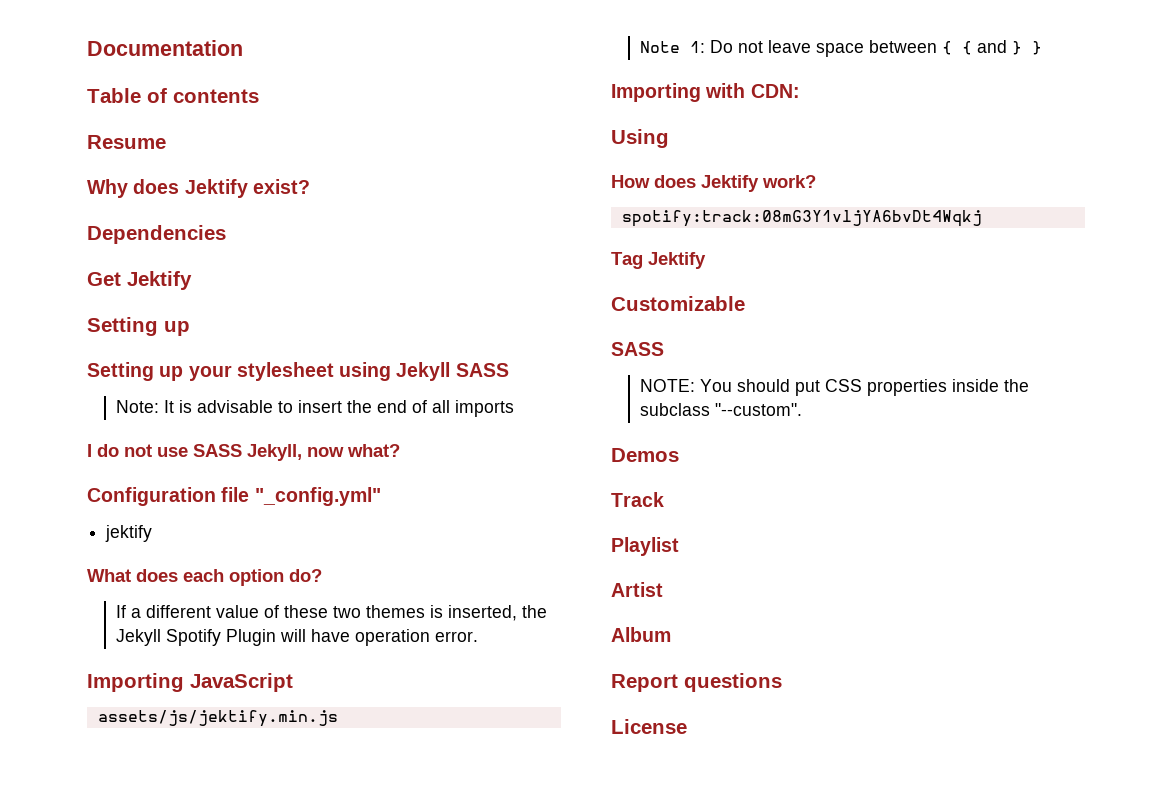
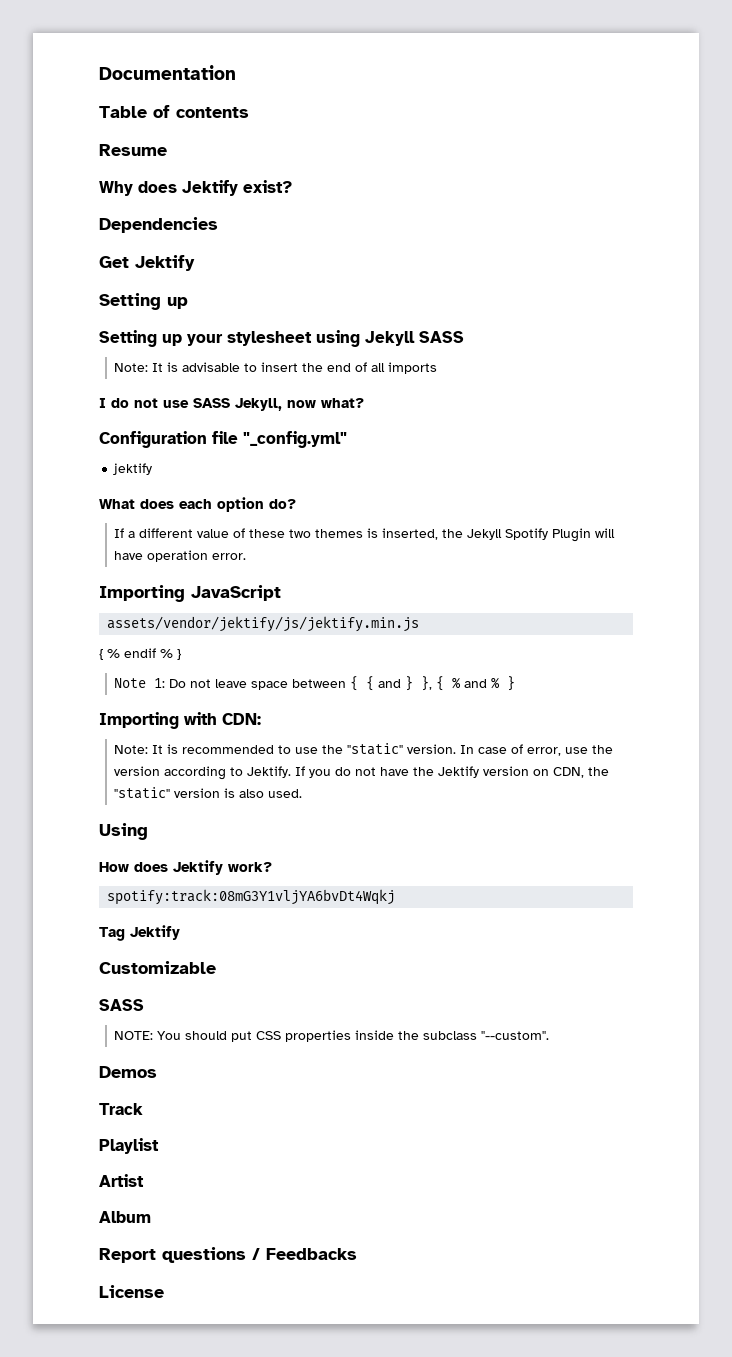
- assets/js/jektify.min.js
+ assets/vendor/jektify/js/jektify.min.js
+ { % endif % }
- Note 1: Do not leave space between { { and } }
+ Note 1: Do not leave space between { { and } }, { % and % }
+ Note: It is recommended to use the "static" version. In case of error, use the version according to Jektify. If you do not have the Jektify version on CDN, the "static" version is also used.
- Report questions
+ Report questions / Feedbacks

